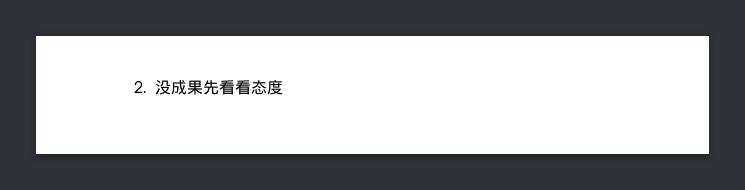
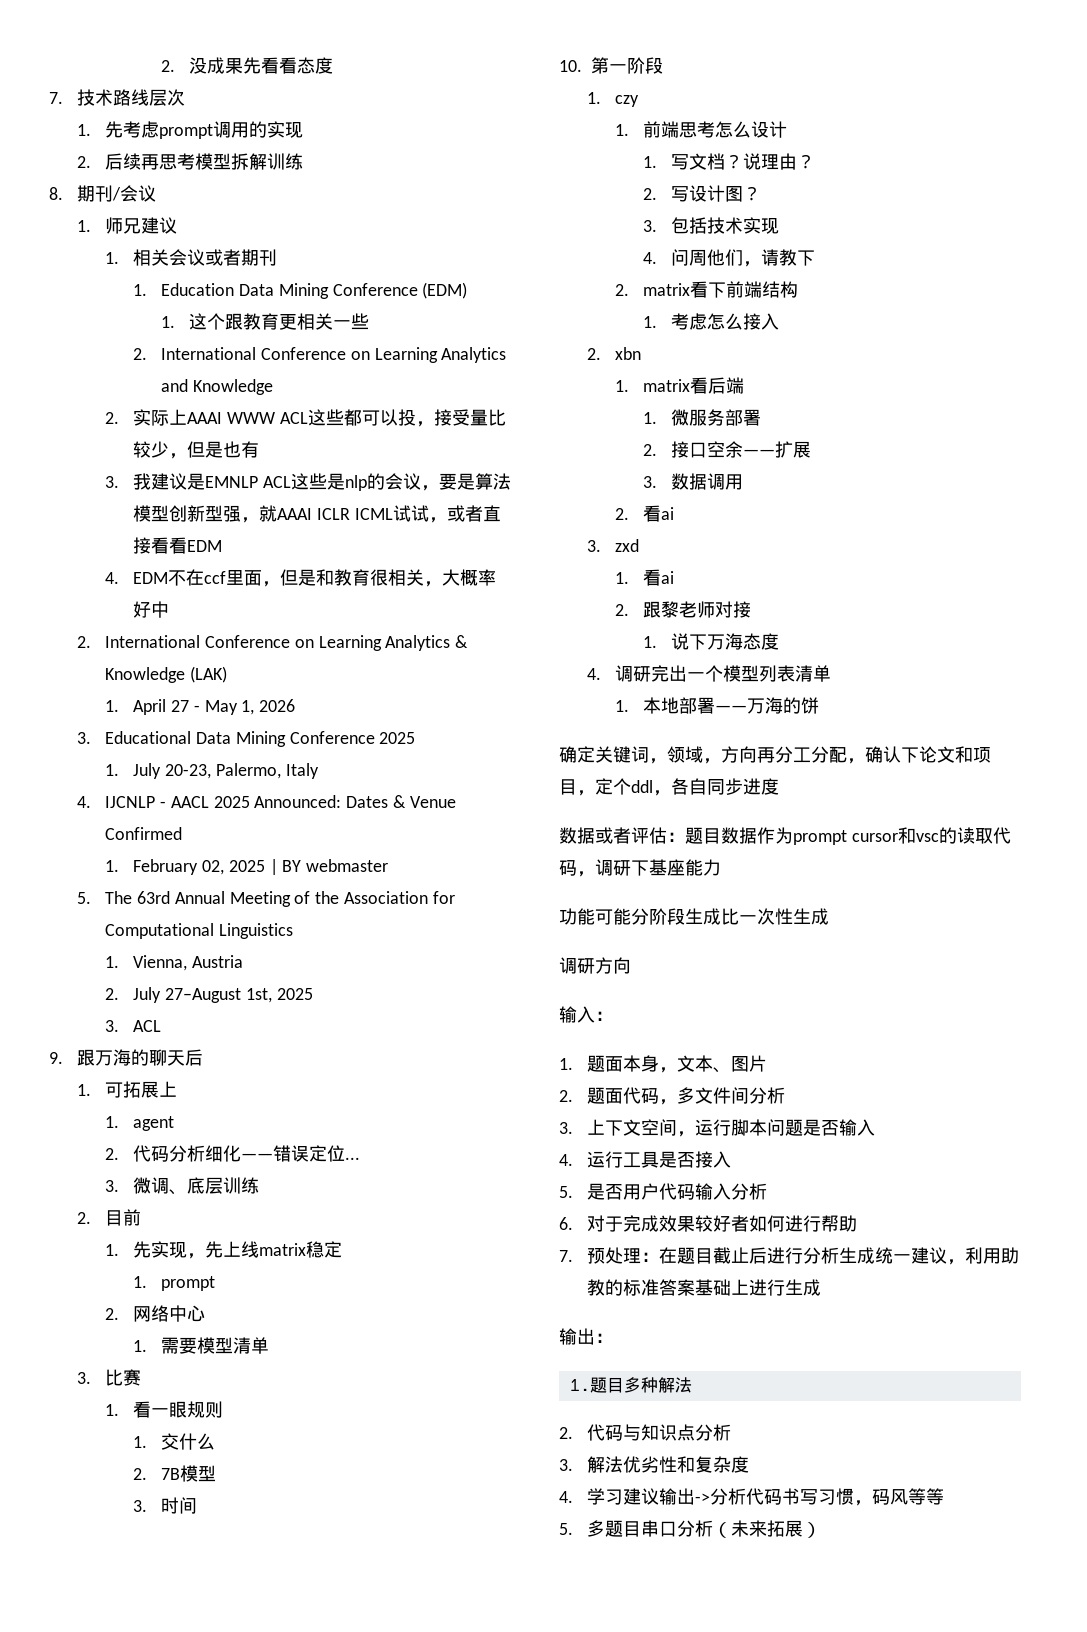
+ 7.技术路线层次
+ 1.先考虑prompt调用的实现
+ 2.后续再思考模型拆解训练
+ 8.期刊/会议
+ 1.师兄建议
+ 1.相关会议或者期刊
+ 1. Education Data Mining Conference (EDM)
+ 1.这个跟教育更相关一些
+ 2. International Conference on Learning Analytics and Knowledge
+ 2.实际上AAAI WWW ACL这些都可以投，接受量比较少，但是也有
+ 3.我建议是EMNLP ACL这些是nlp的会议，要是算法模型创新型强，就AAAI ICLR ICML试试，或者直接看看EDM
+ 4. EDM不在ccf里面，但是和教育很相关，大概率好中
+ 2. International Conference on Learning Analytics & Knowledge (LAK)
+ 1. April 27 - May 1, 2026
+ 3. Educational Data Mining Conference 2025
+ 1. July 20-23, Palermo, Italy
+ 4. IJCNLP - AACL 2025 Announced: Dates & Venue Confirmed
+ 1. February 02, 2025 | BY webmaster
+ 5. The 63rd Annual Meeting of the Association for Computational Linguistics
+ 1. Vienna, Austria
+ 2. July 27–August 1st, 2025
+ 3. ACL
+ 9.跟万海的聊天后
+ 1.可拓展上
+ 1. agent
+ 2.代码分析细化——错误定位...
+ 3.微调、底层训练
+ 2.目前
+ 1.先实现，先上线matrix稳定
+ 1. prompt
+ 2.网络中心
+ 1.需要模型清单
+ 3.比赛
+ 1.看一眼规则
+ 1.交什么
+ 2. 7B模型
+ 3.时间
+ 10.第一阶段
+ 1. czy
+ 1.前端思考怎么设计
+ 1.写文档？说理由？
+ 2.写设计图？
+ 3.包括技术实现
+ 4.问周他们，请教下
+ 2. matrix看下前端结构
+ 1.考虑怎么接入
+ 2. xbn
+ 1. matrix看后端
+ 1.微服务部署
+ 2.接口空余——扩展
+ 3.数据调用
+ 2.看ai
+ 3. zxd
+ 1.看ai
+ 2.跟黎老师对接
+ 1.说下万海态度
+ 4.调研完出一个模型列表清单
+ 1.本地部署——万海的饼
+ 确定关键词，领域，方向再分工分配，确认下论文和项目，定个ddl，各自同步进度
+ 数据或者评估：题目数据作为prompt cursor和vsc的读取代码，调研下基座能力
+ 功能可能分阶段生成比一次性生成
+ 调研方向
+ 输入：
+ 1.题面本身，文本、图片
+ 2.题面代码，多文件间分析
+ 3.上下文空间，运行脚本问题是否输入
+ 4.运行工具是否接入
+ 5.是否用户代码输入分析
+ 6.对于完成效果较好者如何进行帮助
+ 7.预处理：在题目截止后进行分析生成统一建议，利用助教的标准答案基础上进行生成
+ 输出：
+ 1.题目多种解法
+ 2.代码与知识点分析
+ 3.解法优劣性和复杂度
+ 4.学习建议输出->分析代码书写习惯，码风等等
+ 5.多题目串口分析（未来拓展）

